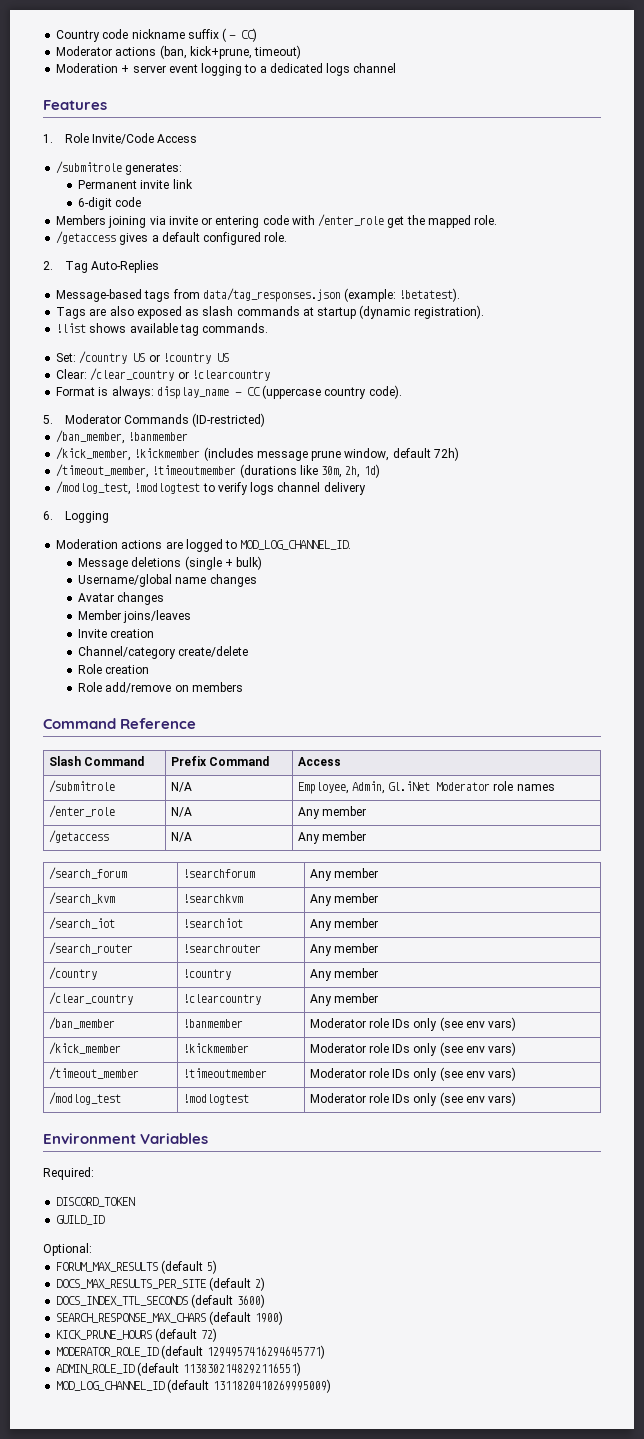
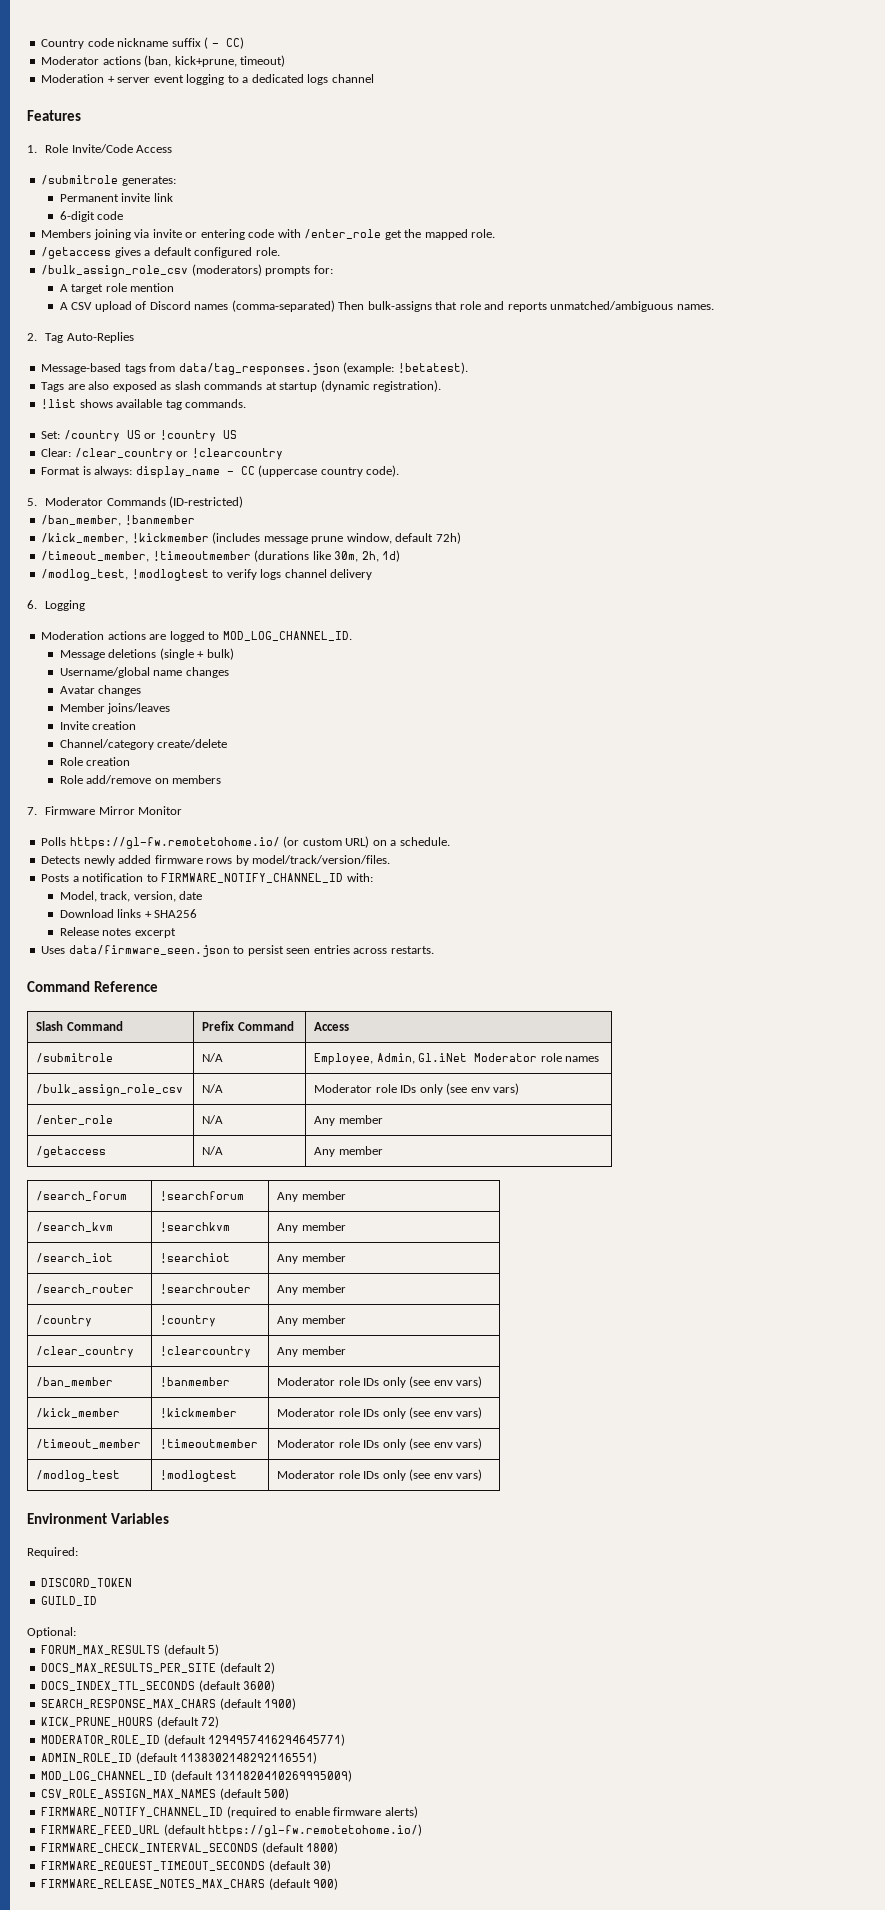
+ /bulk_assign_role_csv (moderators) prompts for:
+ A target role mention
+ A CSV upload of Discord names (comma-separated) Then bulk-assigns that role and reports unmatched/ambiguous names.
+ 7. Firmware Mirror Monitor
+ Polls https://gl-fw.remotetohome.io/ (or custom URL) on a schedule.
+ Detects newly added firmware rows by model/track/version/files.
+ Posts a notification to FIRMWARE_NOTIFY_CHANNEL_ID with:
+ Model, track, version, date
+ Download links + SHA256
+ Release notes excerpt
+ Uses data/firmware_seen.json to persist seen entries across restarts.
+ /bulk_assign_role_csv | N/A | Moderator role IDs only (see env vars)
+ CSV_ROLE_ASSIGN_MAX_NAMES (default 500)
+ FIRMWARE_NOTIFY_CHANNEL_ID (required to enable firmware alerts)
+ FIRMWARE_FEED_URL (default https://gl-fw.remotetohome.io/)
+ FIRMWARE_CHECK_INTERVAL_SECONDS (default 1800)
+ FIRMWARE_REQUEST_TIMEOUT_SECONDS (default 30)
+ FIRMWARE_RELEASE_NOTES_MAX_CHARS (default 900)

